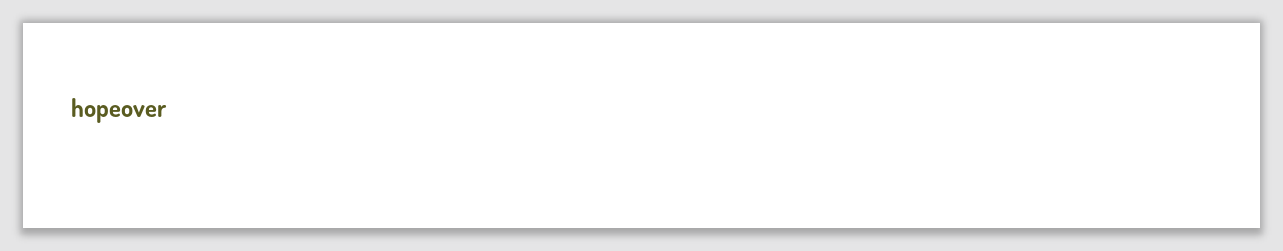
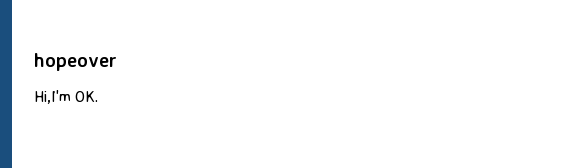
+ Hi,I'm OK.

